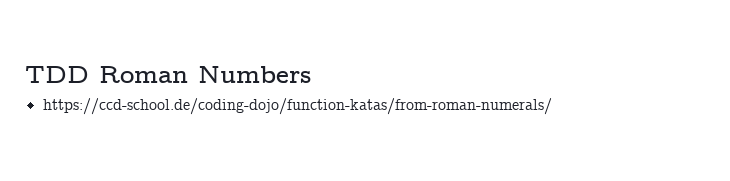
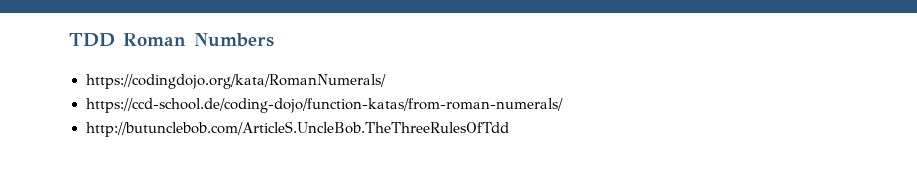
+ https://codingdojo.org/kata/RomanNumerals/
+ http://butunclebob.com/ArticleS.UncleBob.TheThreeRulesOfTdd

